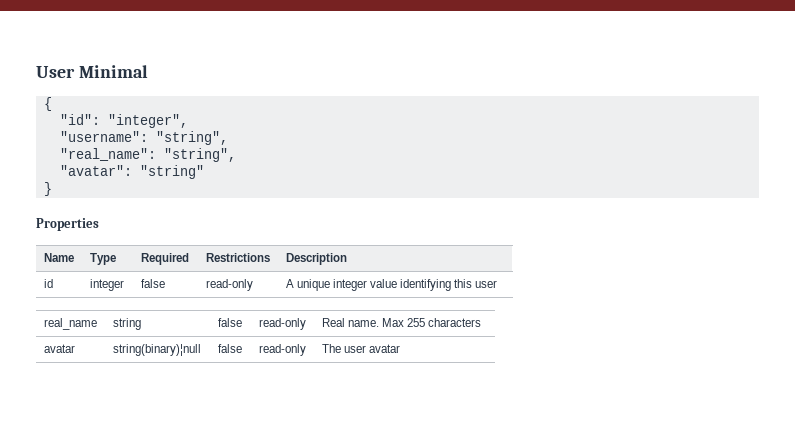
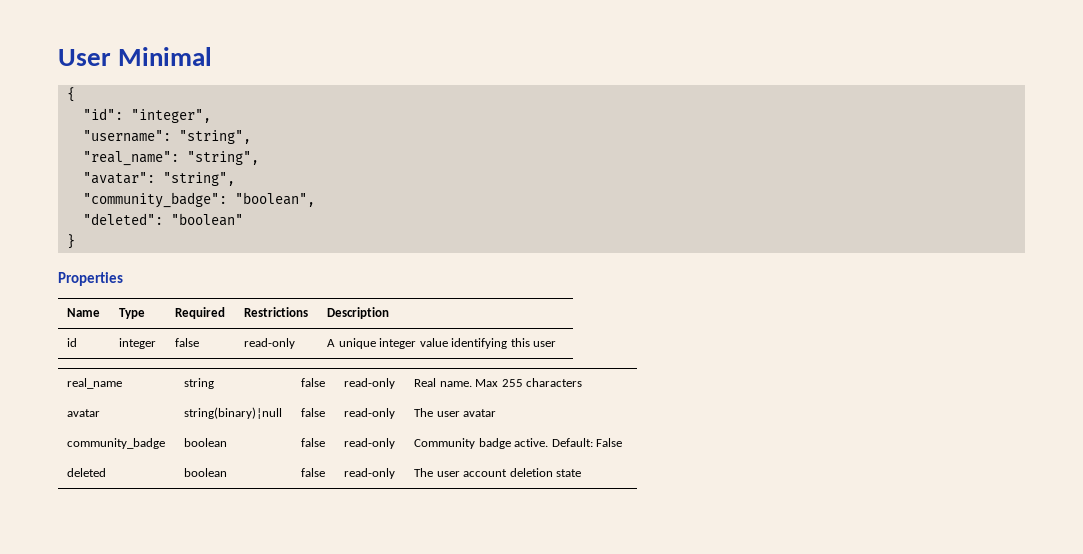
- "avatar": "string"
+ "avatar": "string",
+ "community_badge": "boolean",
+ "deleted": "boolean"
+ community_badge | boolean | false | read-only | Community badge active. Default: False
+ deleted | boolean | false | read-only | The user account deletion state

